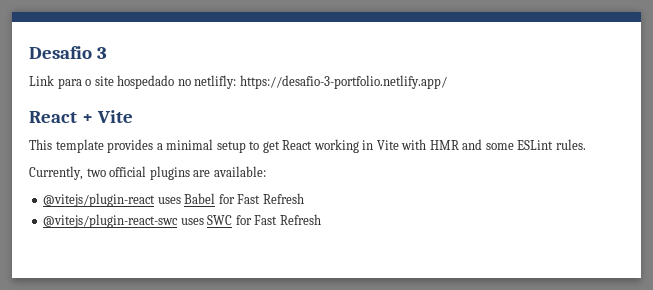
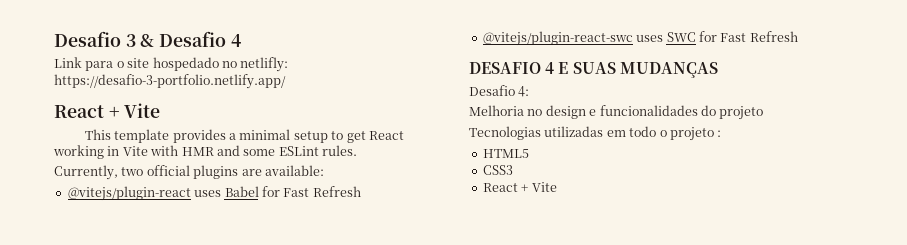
- Desafio 3
+ Desafio 3 & Desafio 4
+ DESAFIO 4 E SUAS MUDANÇAS
+ Desafio 4:
+ Melhoria no design e funcionalidades do projeto
+ Tecnologias utilizadas em todo o projeto :
+ HTML5
+ CSS3
+ React + Vite

